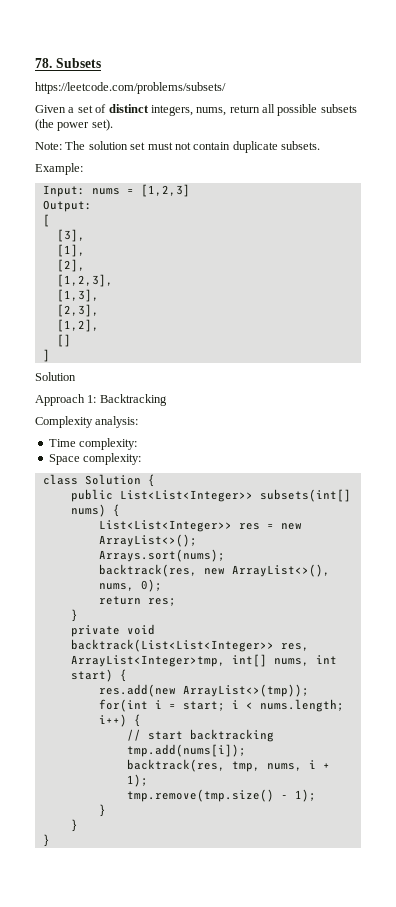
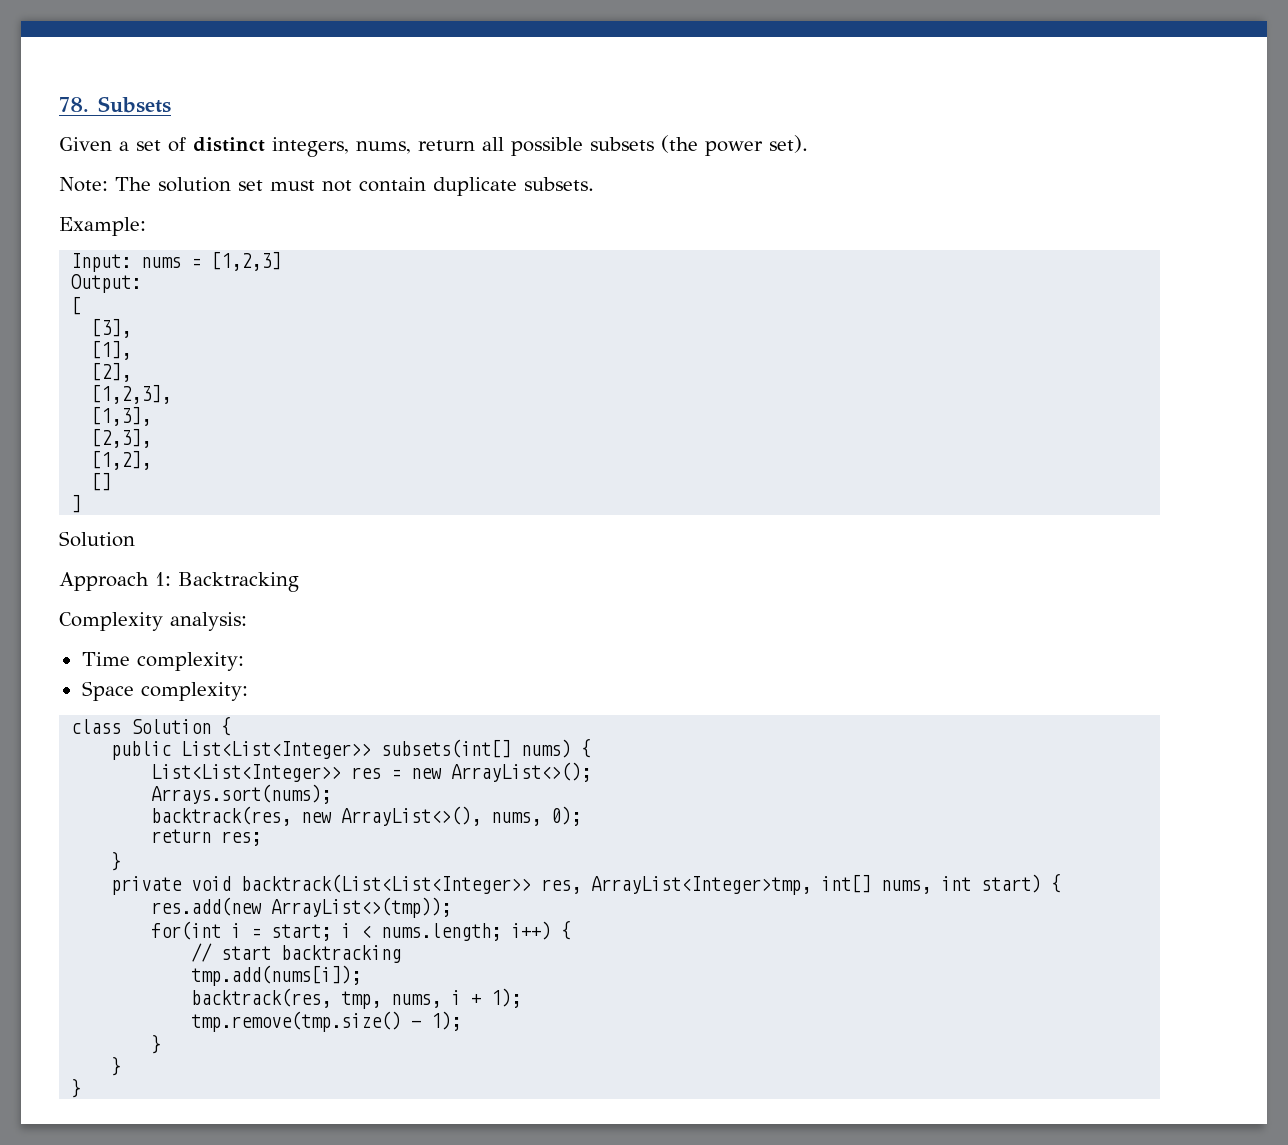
- https://leetcode.com/problems/subsets/

